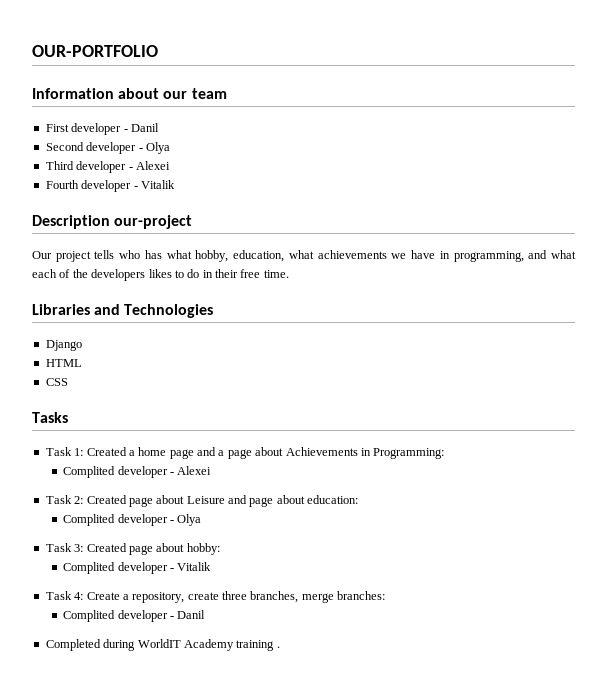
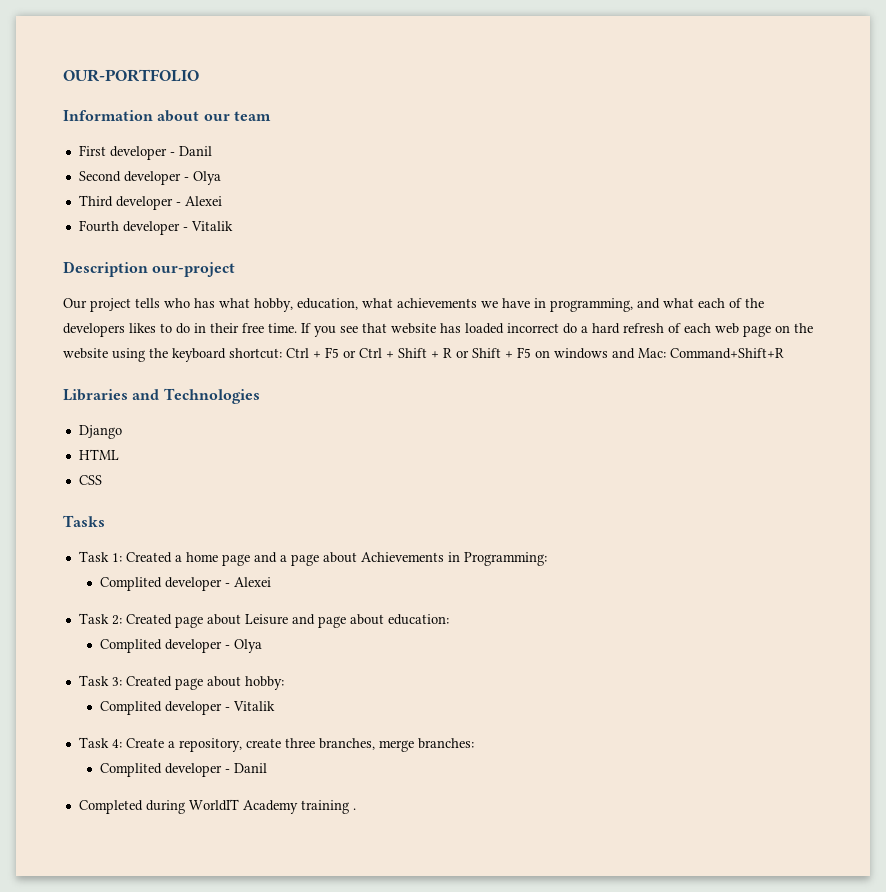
+ If you see that website has loaded incorrect do a hard refresh of each web page on the website using the keyboard shortcut: Ctrl + F5 or Ctrl + Shift + R or Shift + F5 on windows and Mac: Command+Shift+R

